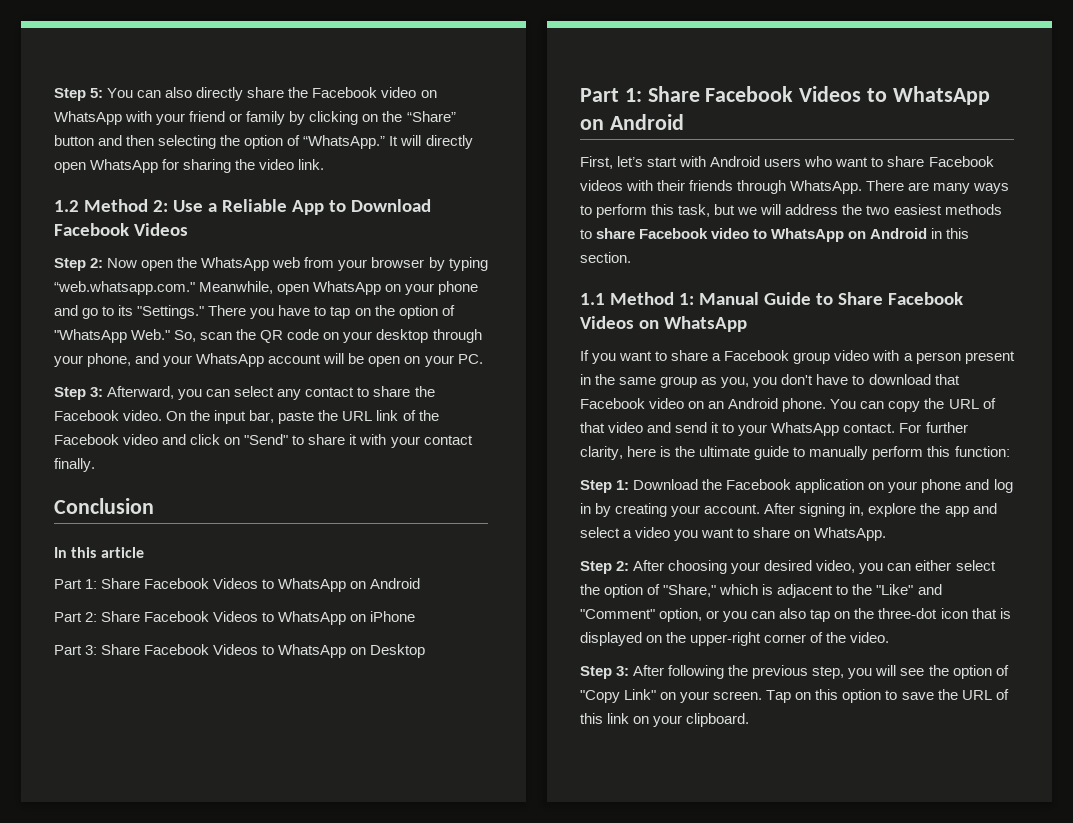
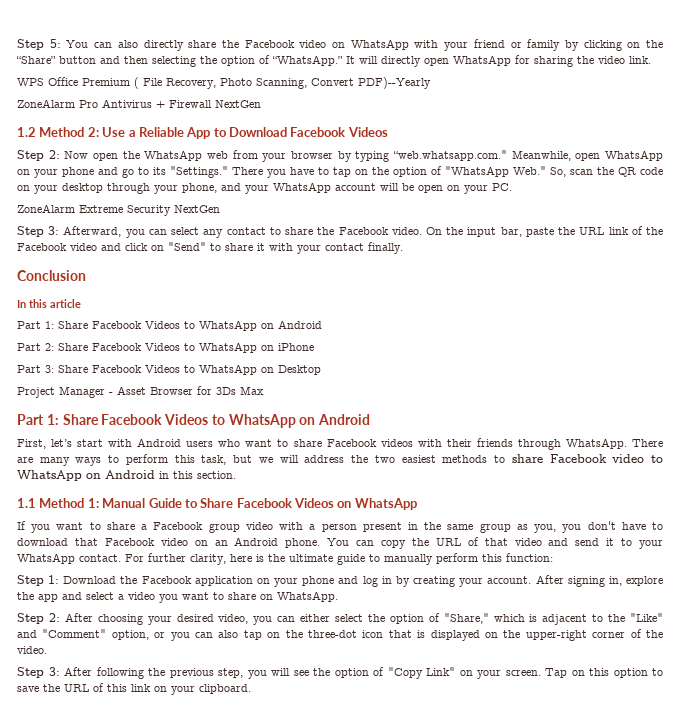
+ WPS Office Premium ( File Recovery, Photo Scanning, Convert PDF)--Yearly
+ ZoneAlarm Pro Antivirus + Firewall NextGen
+ ZoneAlarm Extreme Security NextGen
+ Project Manager - Asset Browser for 3Ds Max

